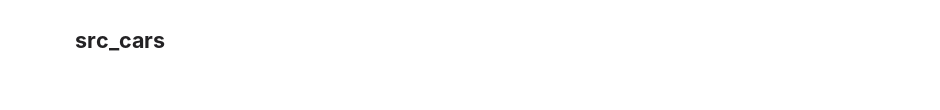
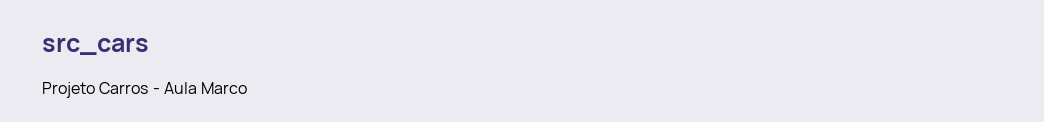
+ Projeto Carros - Aula Marco

